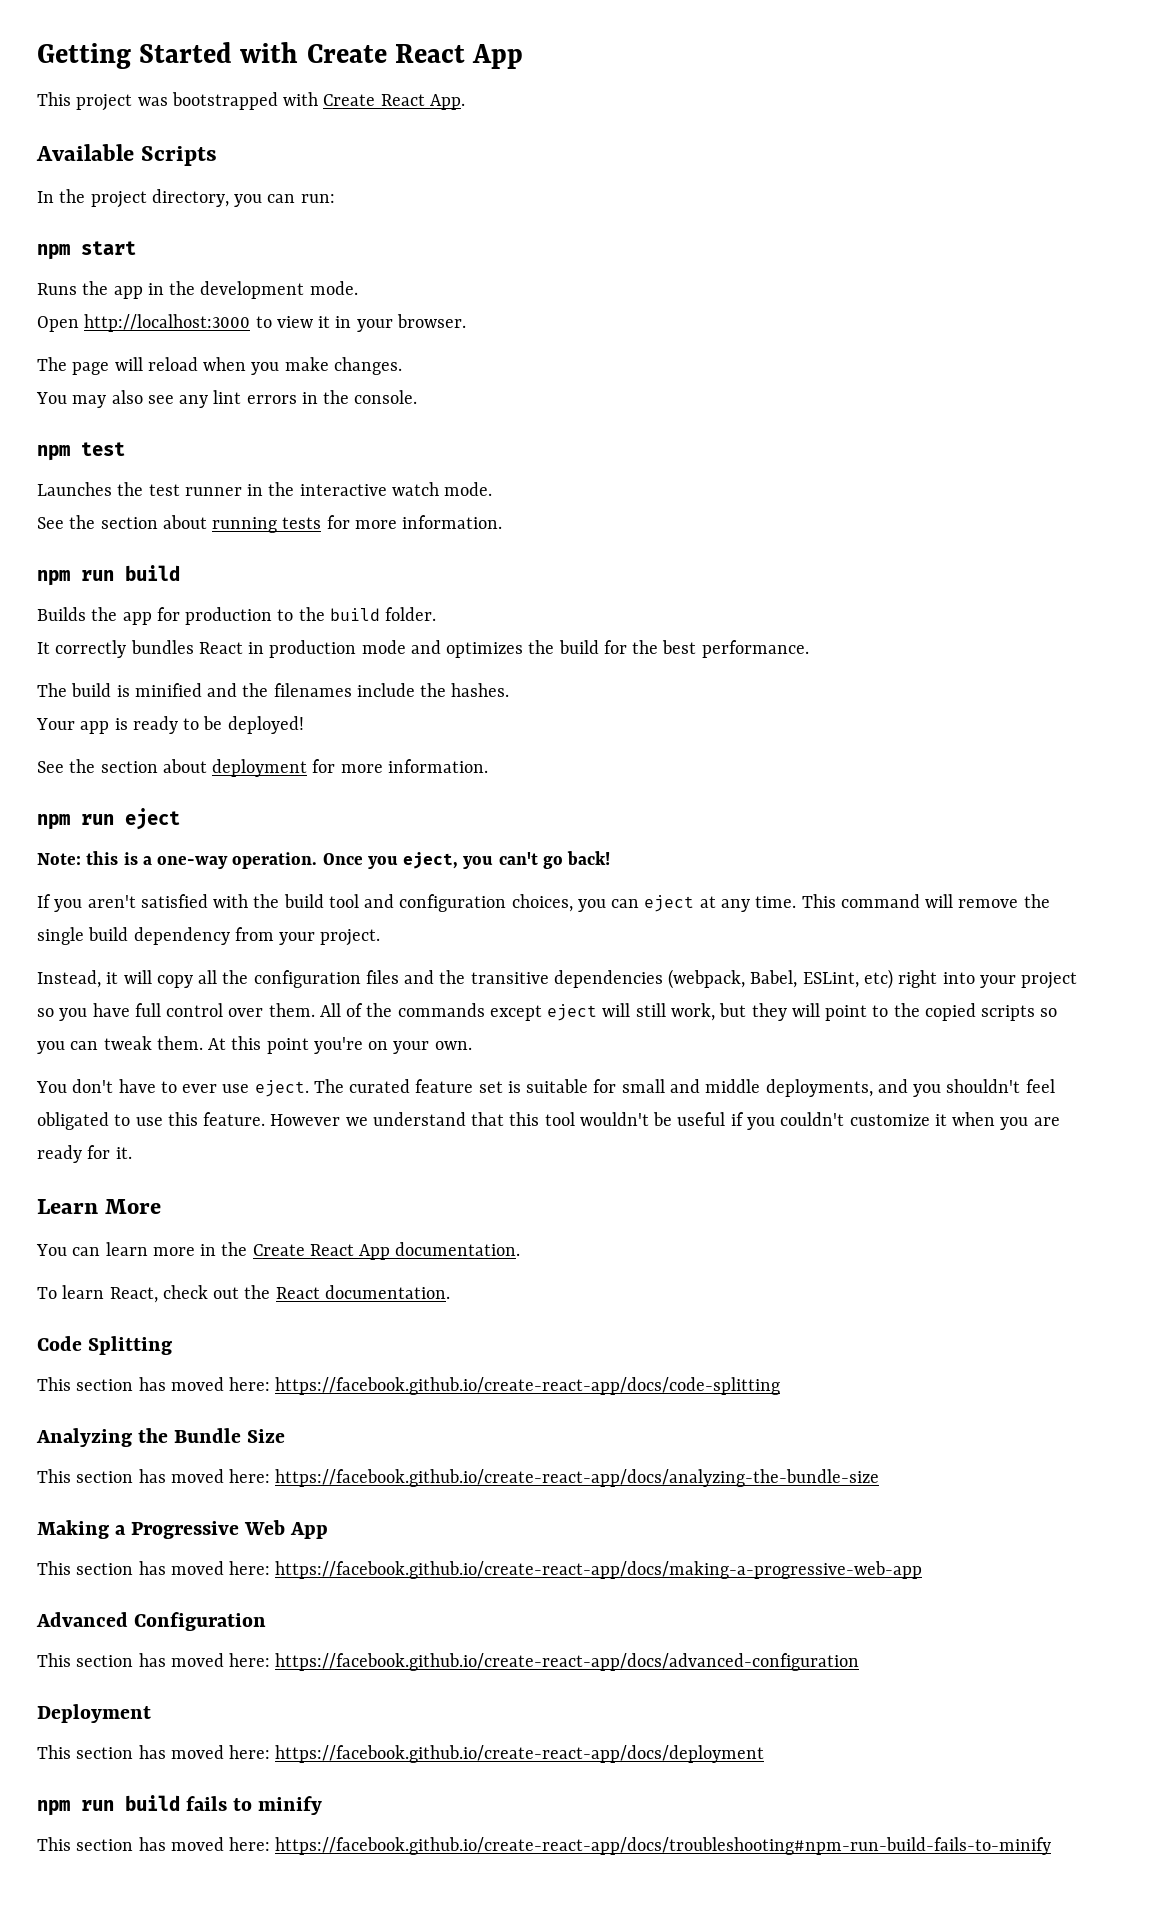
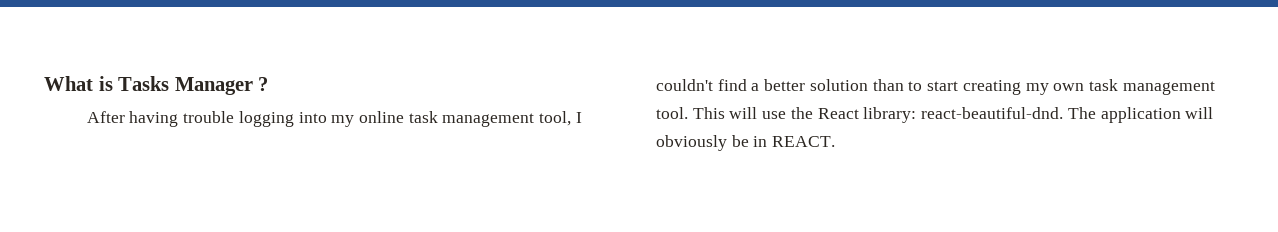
- Getting Started with Create React App
- This project was bootstrapped with Create React App.
- Available Scripts
- In the project directory, you can run:
- npm start
- Runs the app in the development mode.
- Open http://localhost:3000 to view it in your browser.
- The page will reload when you make changes.
- You may also see any lint errors in the console.
- npm test
- Launches the test runner in the interactive watch mode.
- See the section about running tests for more information.
- npm run build
- Builds the app for production to the build folder.
- It correctly bundles React in production mode and optimizes the build for the best performance.
- The build is minified and the filenames include the hashes.
- Your app is ready to be deployed!
- See the section about deployment for more information.
- npm run eject
- Note: this is a one-way operation. Once you eject, you can't go back!
- If you aren't satisfied with the build tool and configuration choices, you can eject at any time. This command will remove the single build dependency from your project.
- Instead, it will copy all the configuration files and the transitive dependencies (webpack, Babel, ESLint, etc) right into your project so you have full control over them. All of the commands except eject will still work, but they will point to the copied scripts so you can tweak them. At this point you're on your own.
- You don't have to ever use eject. The curated feature set is suitable for small and middle deployments, and you shouldn't feel obligated to use this feature. However we understand that this tool wouldn't be useful if you couldn't customize it when you are ready for it.
- Learn More
- You can learn more in the Create React App documentation.
- To learn React, check out the React documentation.
- Code Splitting
- This section has moved here: https://facebook.github.io/create-react-app/docs/code-splitting
- Analyzing the Bundle Size
- This section has moved here: https://facebook.github.io/create-react-app/docs/analyzing-the-bundle-size
- Making a Progressive Web App
- This section has moved here: https://facebook.github.io/create-react-app/docs/making-a-progressive-web-app
- Advanced Configuration
- This section has moved here: https://facebook.github.io/create-react-app/docs/advanced-configuration
- Deployment
- This section has moved here: https://facebook.github.io/create-react-app/docs/deployment
- npm run build fails to minify
- This section has moved here: https://facebook.github.io/create-react-app/docs/troubleshooting#npm-run-build-fails-to-minify
+ What is Tasks Manager ?
+ After having trouble logging into my online task management tool, I couldn't find a better solution than to start creating my own task management tool. This will use the React library: react-beautiful-dnd. The application will obviously be in REACT.

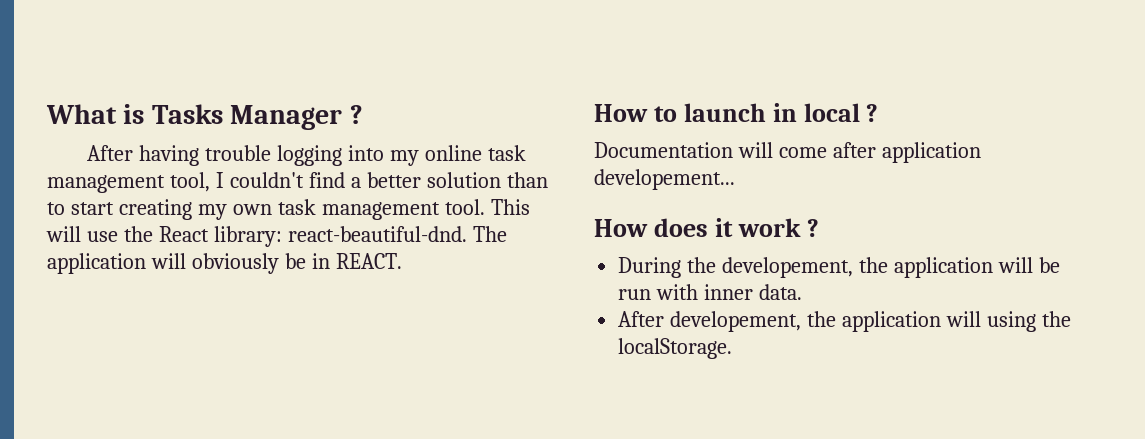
+ How to launch in local ?
+ Documentation will come after application developement...
+ How does it work ?
+ During the developement, the application will be run with inner data.
+ After developement, the application will using the localStorage.

